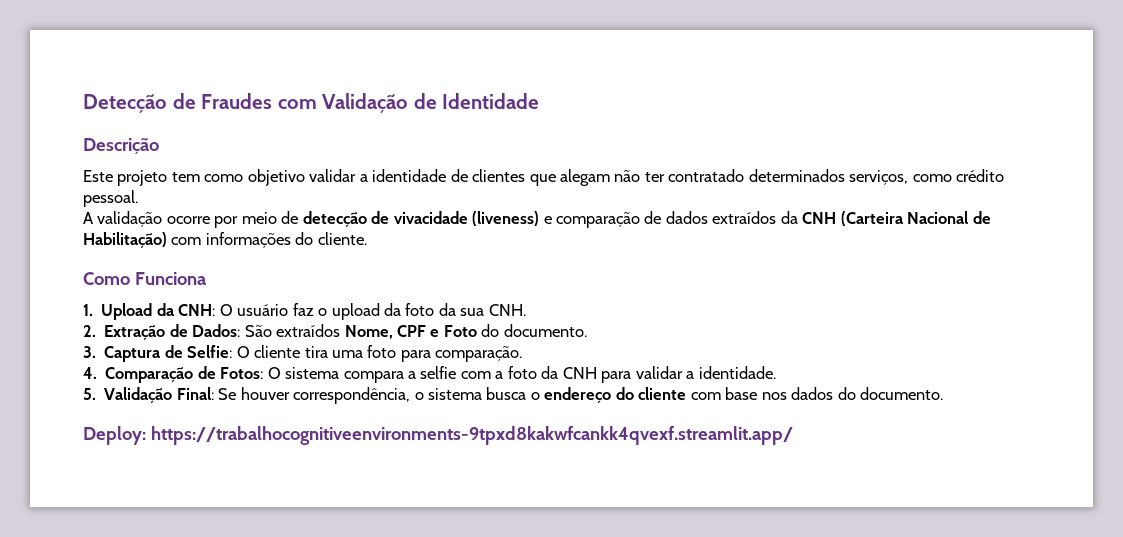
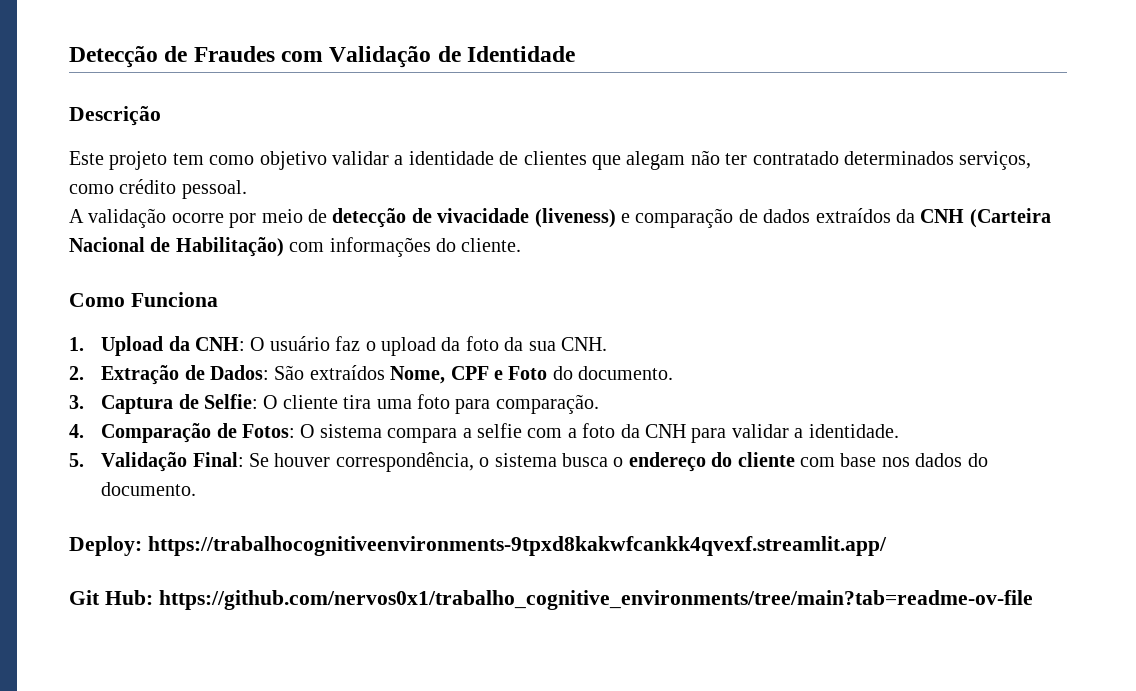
+ Git Hub: https://github.com/nervos0x1/trabalho_cognitive_environments/tree/main?tab=readme-ov-file

